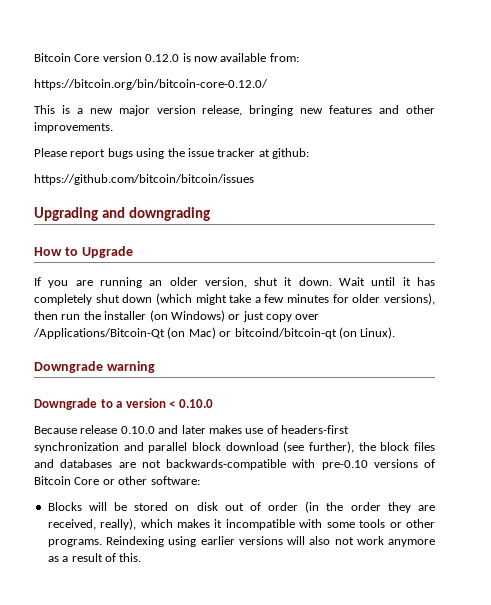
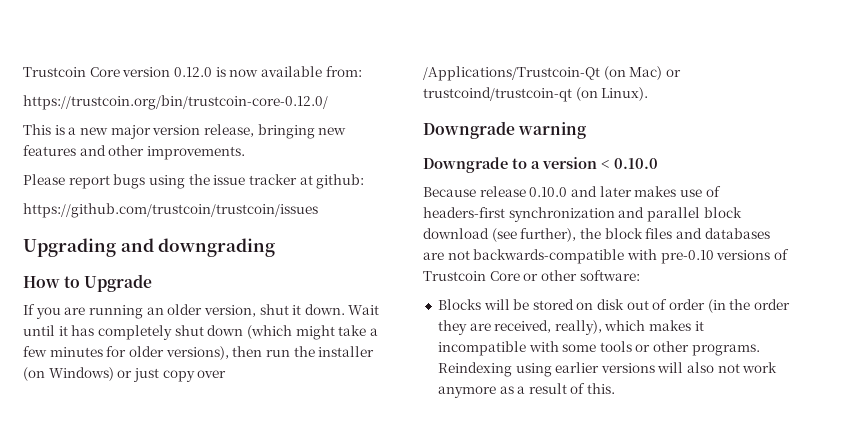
- Bitcoin Core version 0.12.0 is now available from:
+ Trustcoin Core version 0.12.0 is now available from:
- https://bitcoin.org/bin/bitcoin-core-0.12.0/
+ https://trustcoin.org/bin/trustcoin-core-0.12.0/
- https://github.com/bitcoin/bitcoin/issues
+ https://github.com/trustcoin/trustcoin/issues
- Wait until it has completely shut down (which might take a few minutes for older versions), then run the installer (on Windows) or just copy over /Applications/Bitcoin-Qt (on Mac) or bitcoind/bitcoin-qt (on Linux).
+ Wait until it has completely shut down (which might take a few minutes for older versions), then run the installer (on Windows) or just copy over /Applications/Trustcoin-Qt (on Mac) or trustcoind/trustcoin-qt (on Linux).
- Because release 0.10.0 and later makes use of headers-first synchronization and parallel block download (see further), the block files and databases are not backwards-compatible with pre-0.10 versions of Bitcoin Core or other software:
+ Because release 0.10.0 and later makes use of headers-first synchronization and parallel block download (see further), the block files and databases are not backwards-compatible with pre-0.10 versions of Trustcoin Core or other software:

